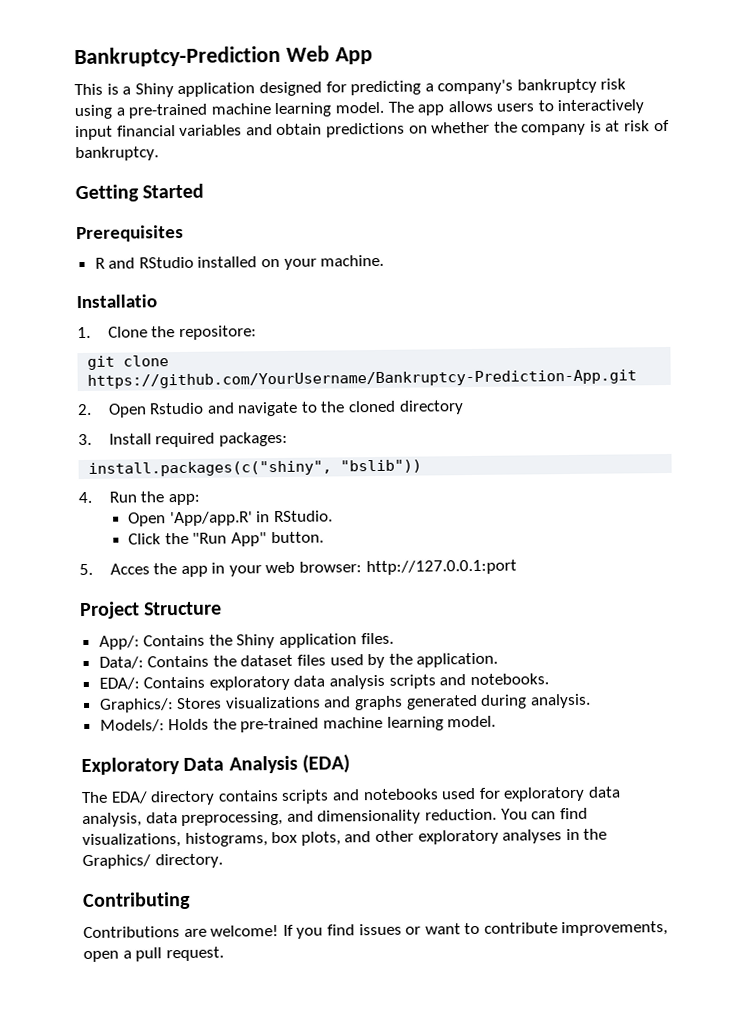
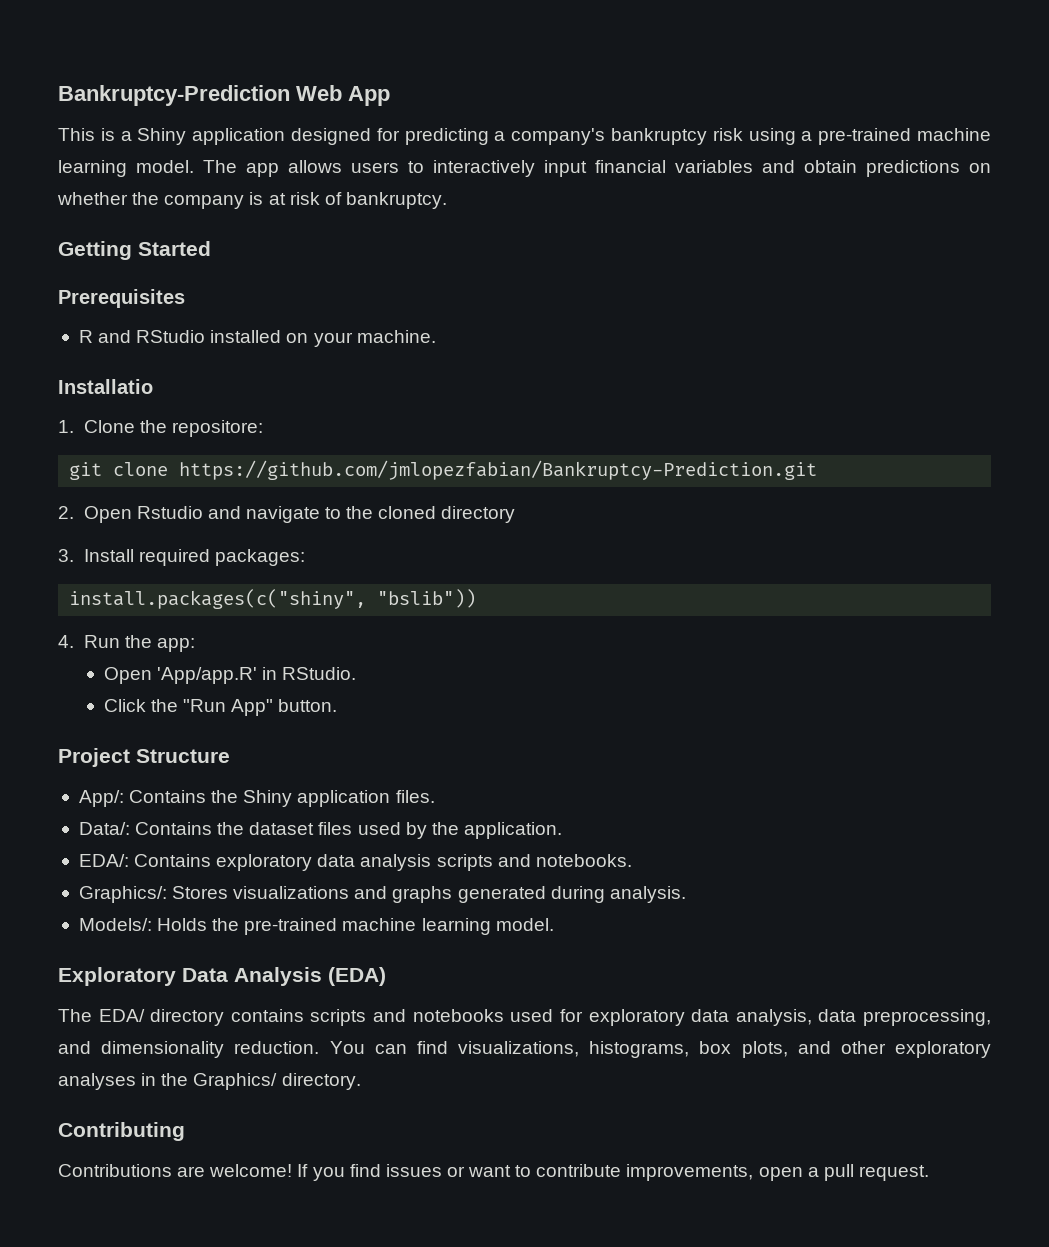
- git clone https://github.com/YourUsername/Bankruptcy-Prediction-App.git
+ git clone https://github.com/jmlopezfabian/Bankruptcy-Prediction.git
- 5. Acces the app in your web browser: http://127.0.0.1:port

